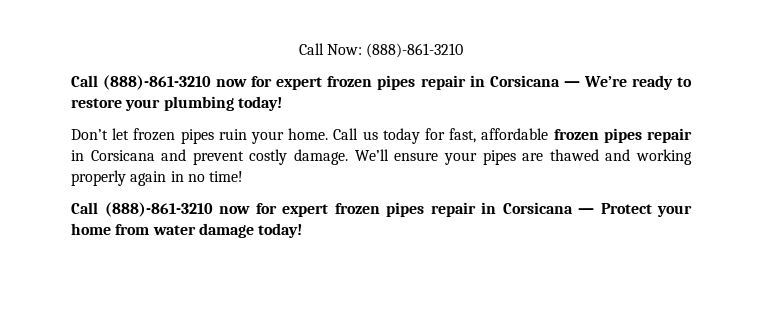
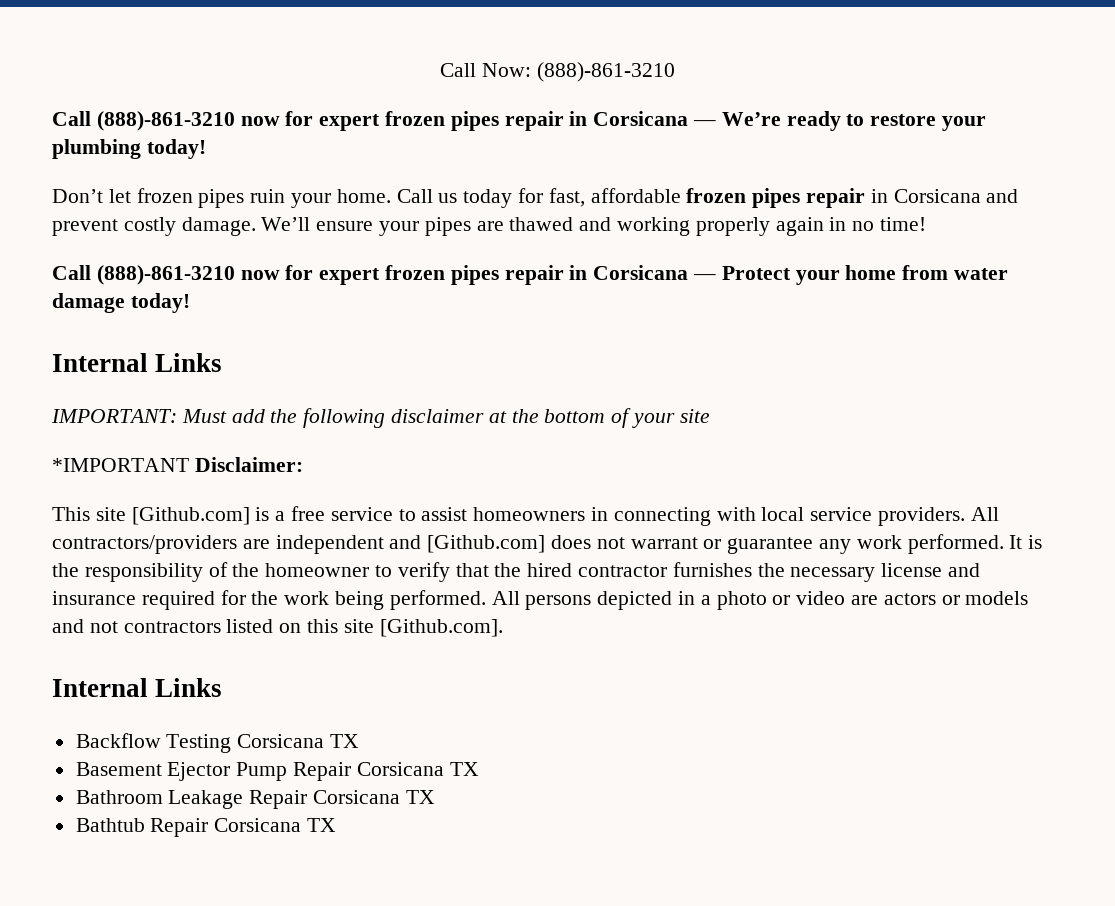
  Call (888)-861-3210 now for expert frozen pipes repair in Corsicana — Protect your home from water damage today!
+ Internal Links
+ IMPORTANT: Must add the following disclaimer at the bottom of your site
+ *IMPORTANT Disclaimer:
+ This site [Github.com] is a free service to assist homeowners in connecting with local service providers. All contractors/providers are independent and [Github.com] does not warrant or guarantee any work performed. It is the responsibility of the homeowner to verify that the hired contractor furnishes the necessary license and insurance required for the work being performed. All persons depicted in a photo or video are actors or models and not contractors listed on this site [Github.com].
+ Internal Links
+ Backflow Testing Corsicana TX
+ Basement Ejector Pump Repair Corsicana TX
+ Bathroom Leakage Repair Corsicana TX
+ Bathtub Repair Corsicana TX

